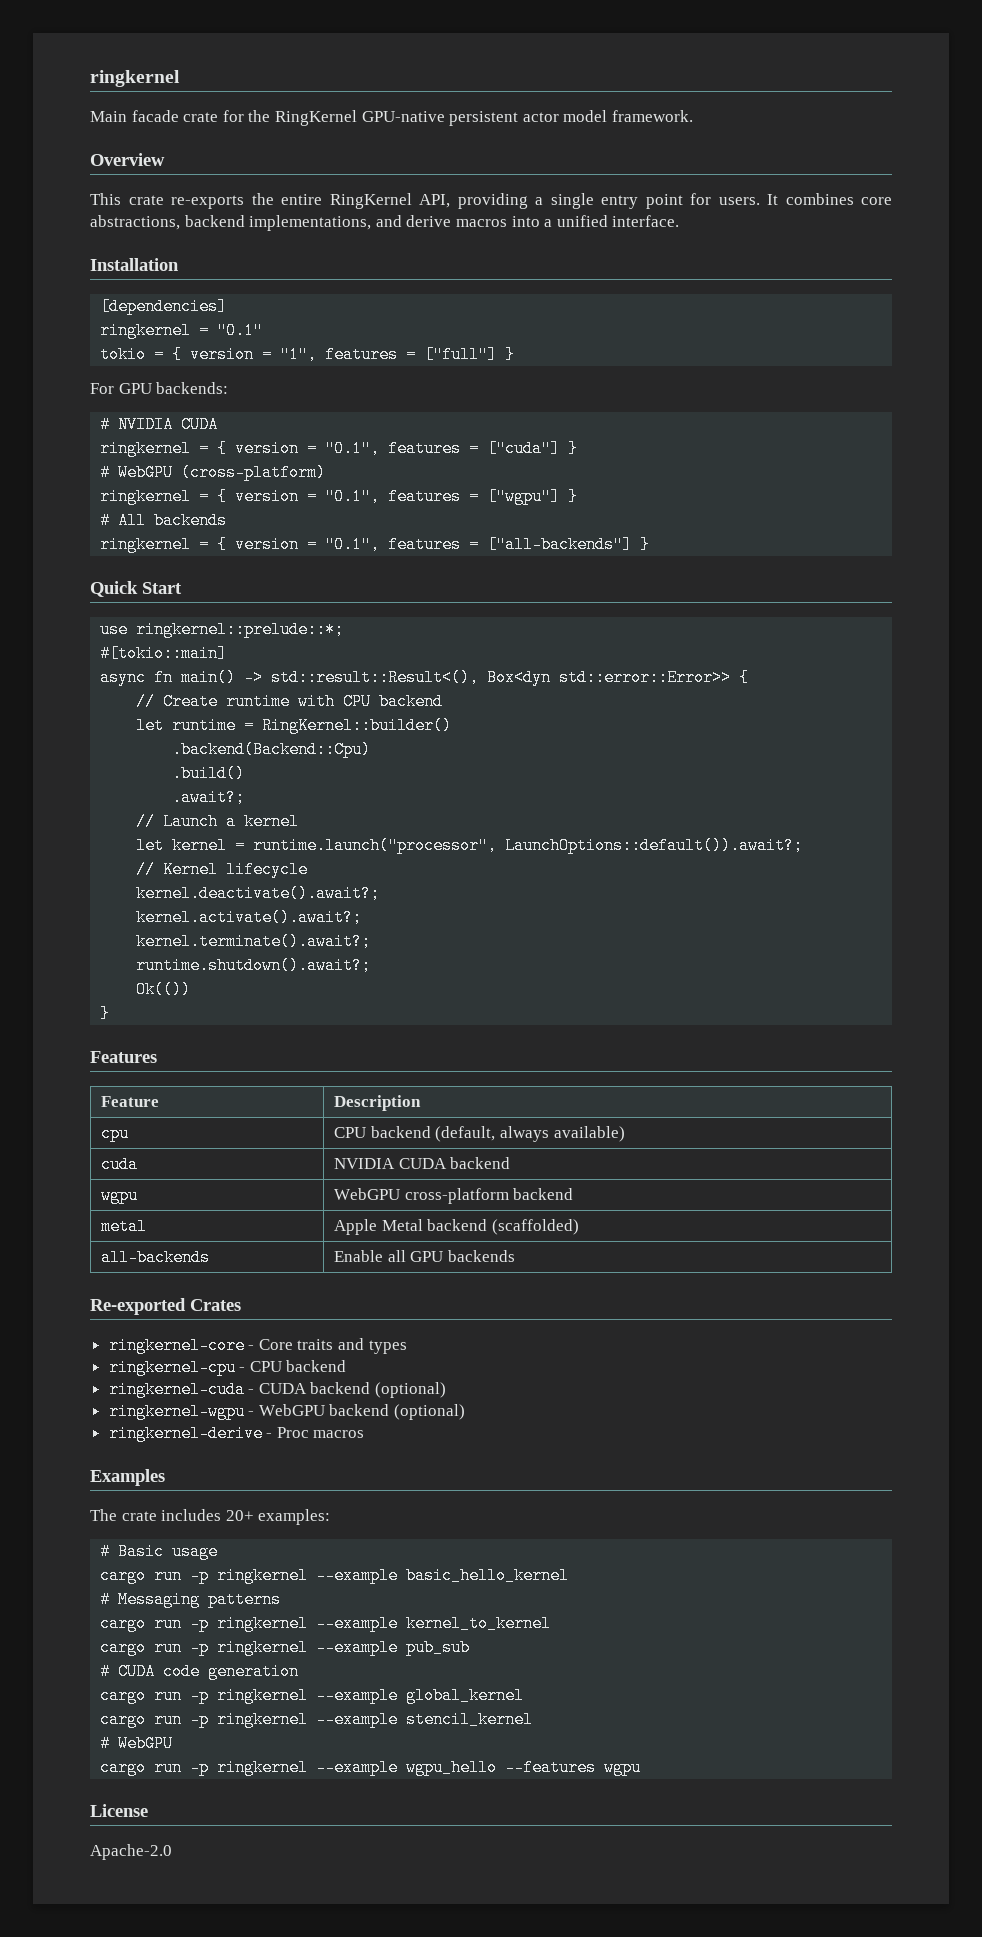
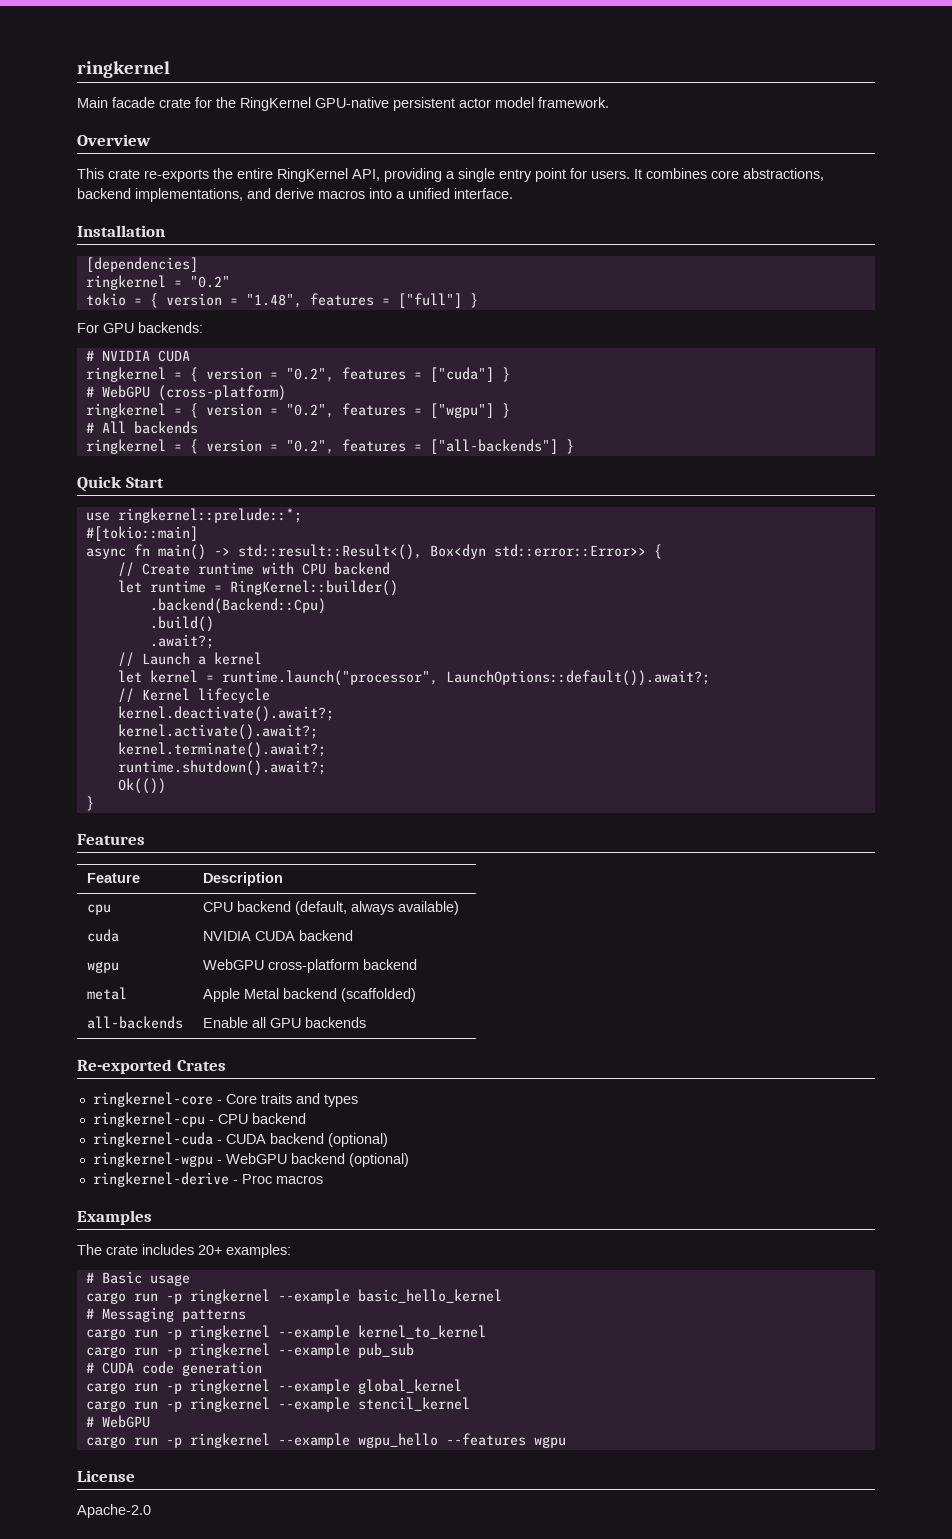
- ringkernel = "0.1"
+ ringkernel = "0.2"
- tokio = { version = "1", features = ["full"] }
+ tokio = { version = "1.48", features = ["full"] }
- ringkernel = { version = "0.1", features = ["cuda"] }
+ ringkernel = { version = "0.2", features = ["cuda"] }
- ringkernel = { version = "0.1", features = ["wgpu"] }
+ ringkernel = { version = "0.2", features = ["wgpu"] }
- ringkernel = { version = "0.1", features = ["all-backends"] }
+ ringkernel = { version = "0.2", features = ["all-backends"] }

